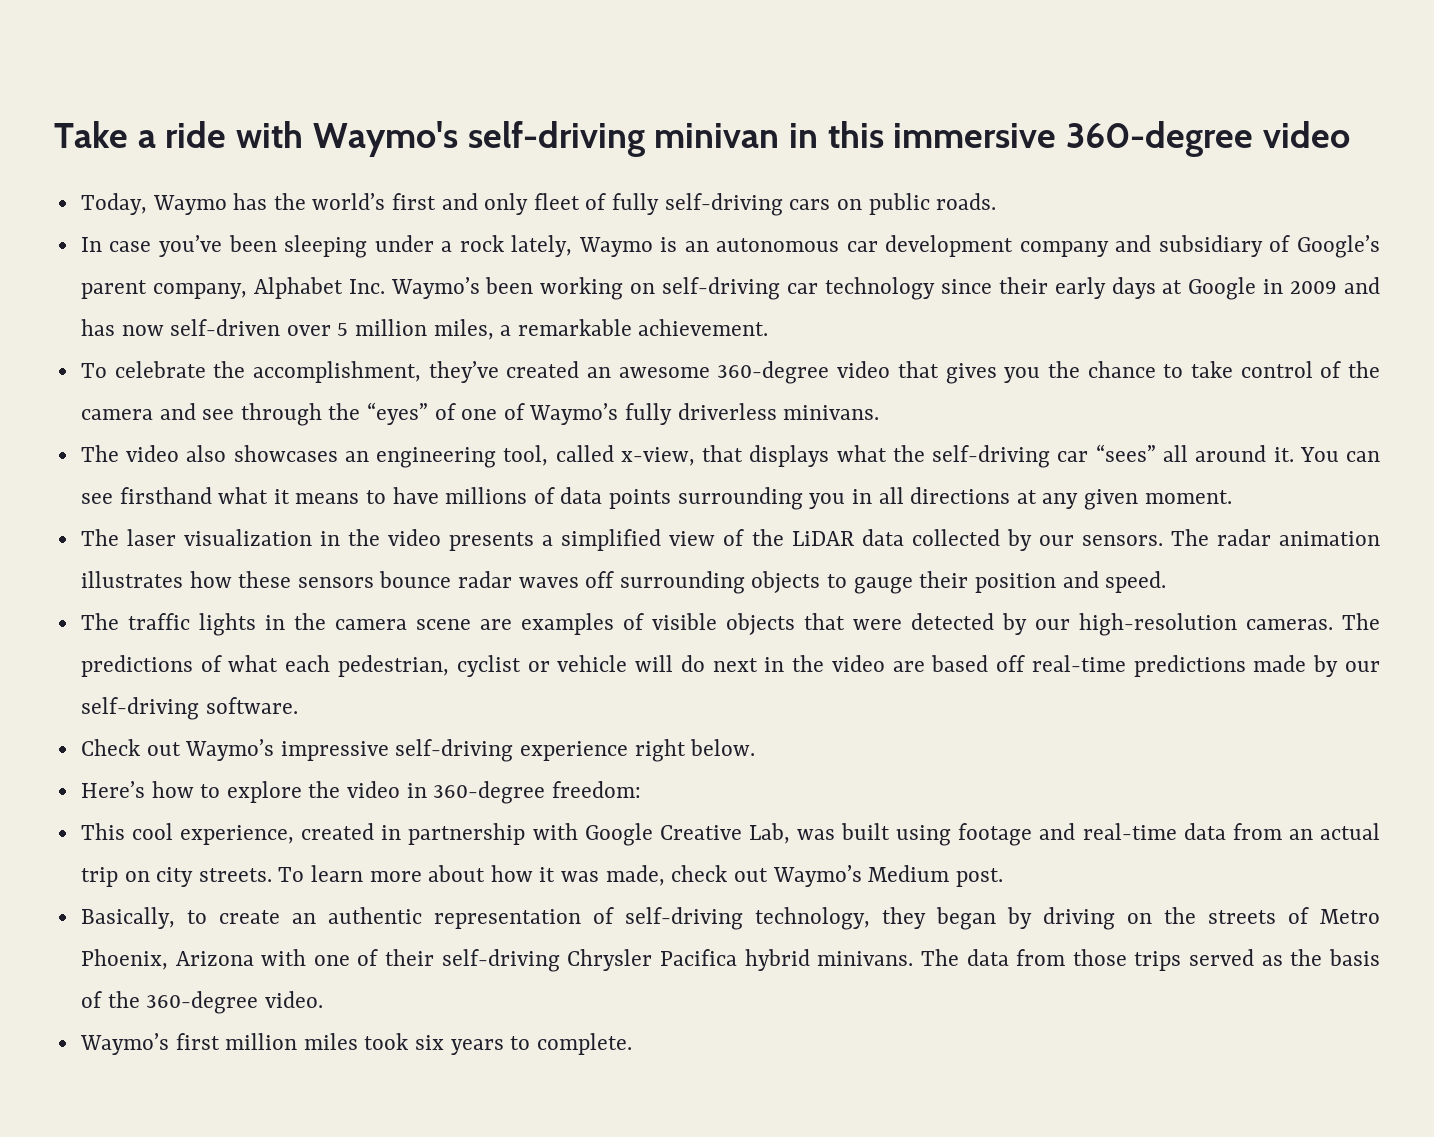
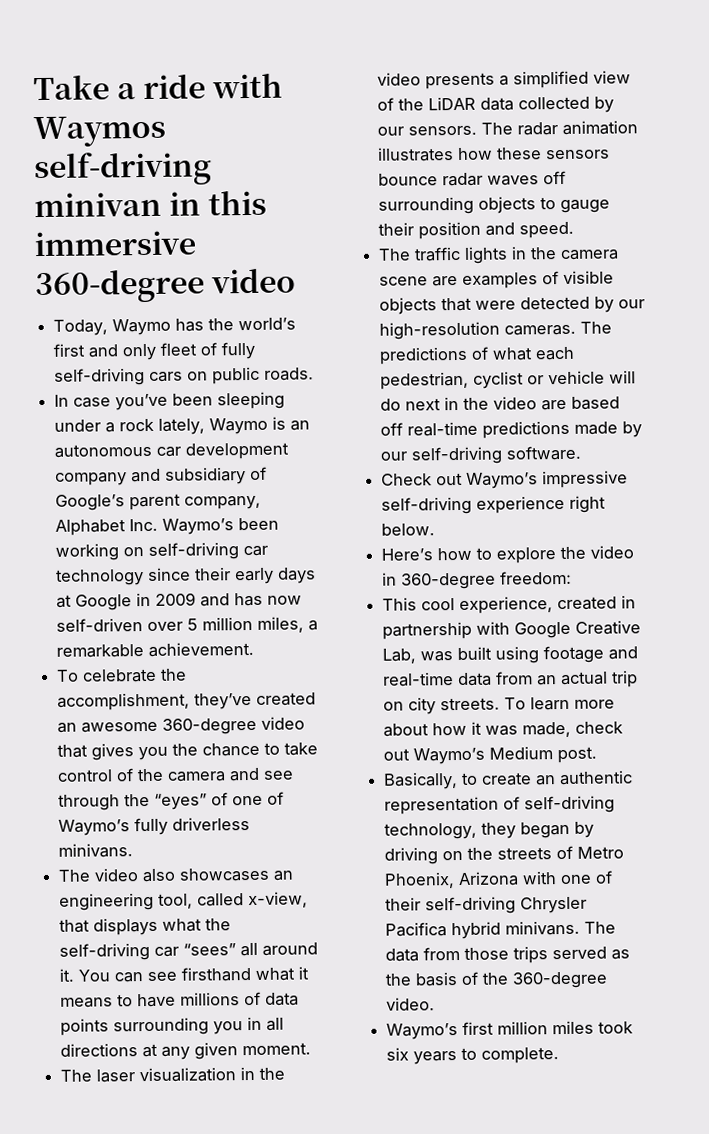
- Take a ride with Waymo's self-driving minivan in this immersive 360-degree video
+ Take a ride with Waymos self-driving minivan in this immersive 360-degree video

